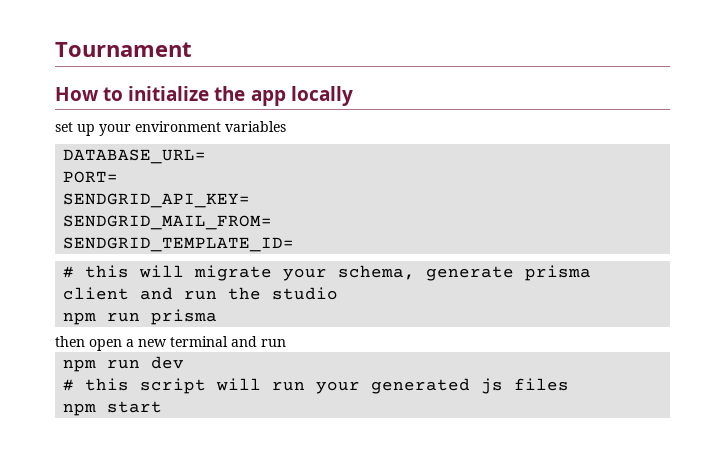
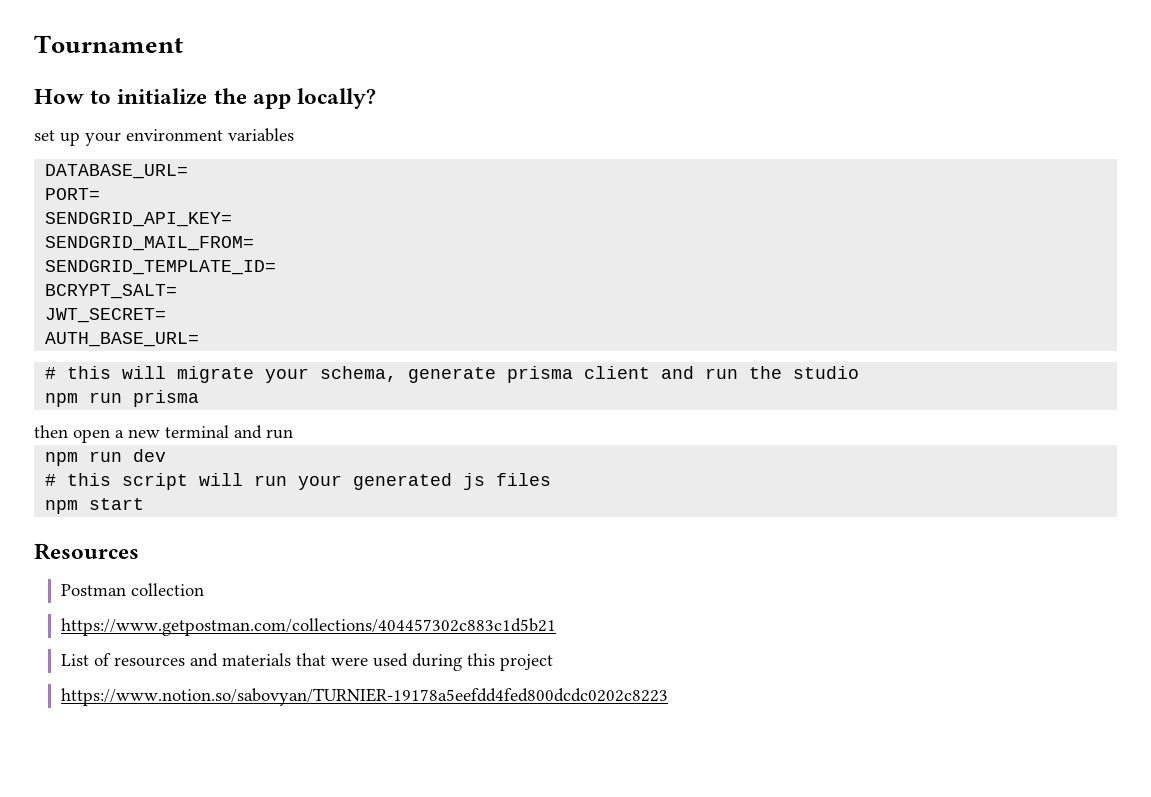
- How to initialize the app locally
+ How to initialize the app locally?
+ BCRYPT_SALT=
+ JWT_SECRET=
+ AUTH_BASE_URL=
+ Resources
+ Postman collection
+ https://www.getpostman.com/collections/404457302c883c1d5b21
+ List of resources and materials that were used during this project
+ https://www.notion.so/sabovyan/TURNIER-19178a5eefdd4fed800dcdc0202c8223

